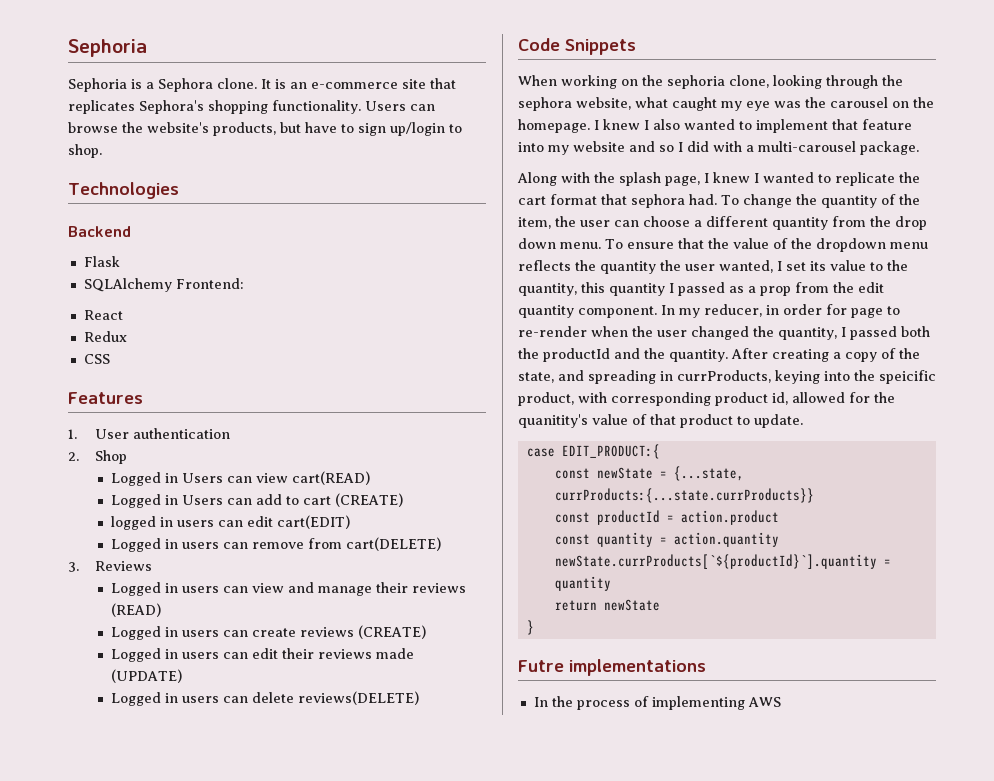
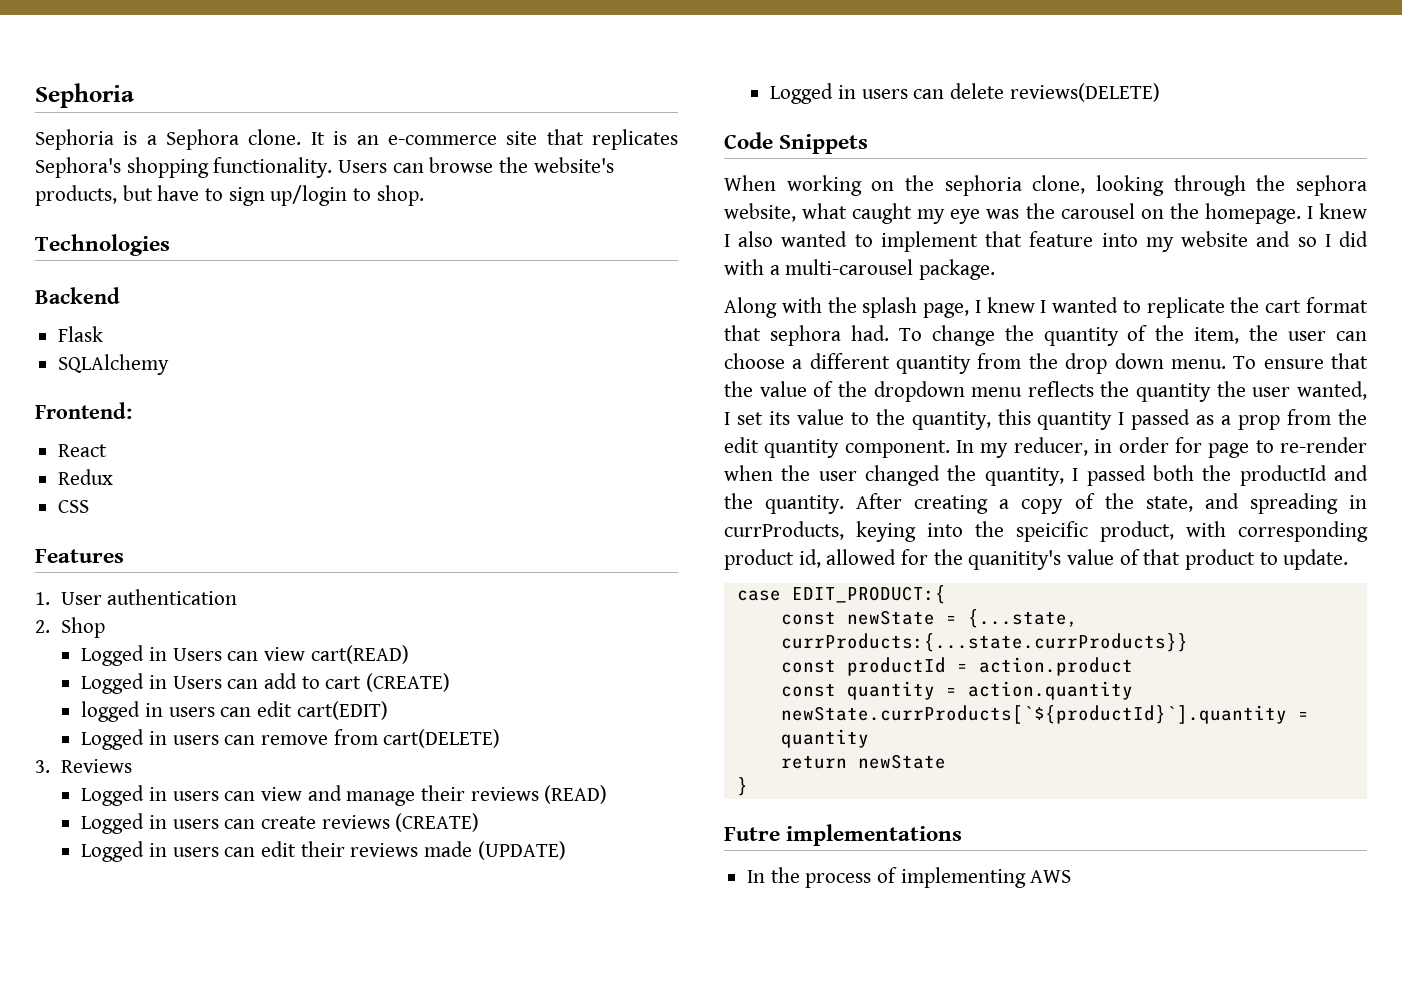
- SQLAlchemy Frontend:
+ SQLAlchemy
+ Frontend:

